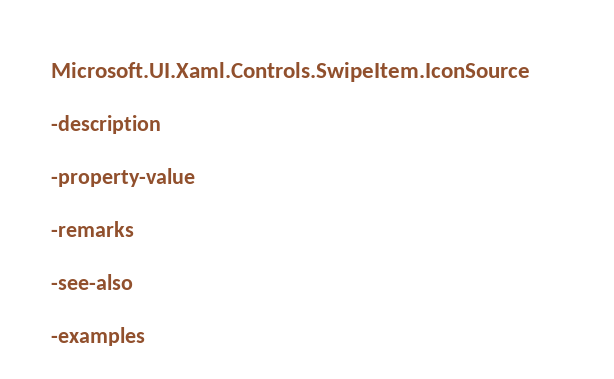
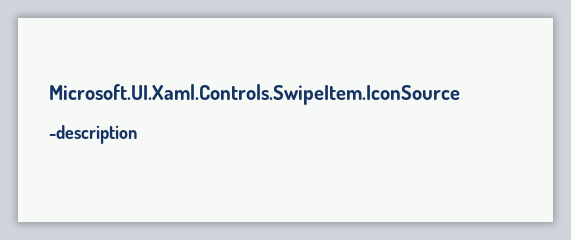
- -property-value
- -remarks
- -see-also
- -examples

